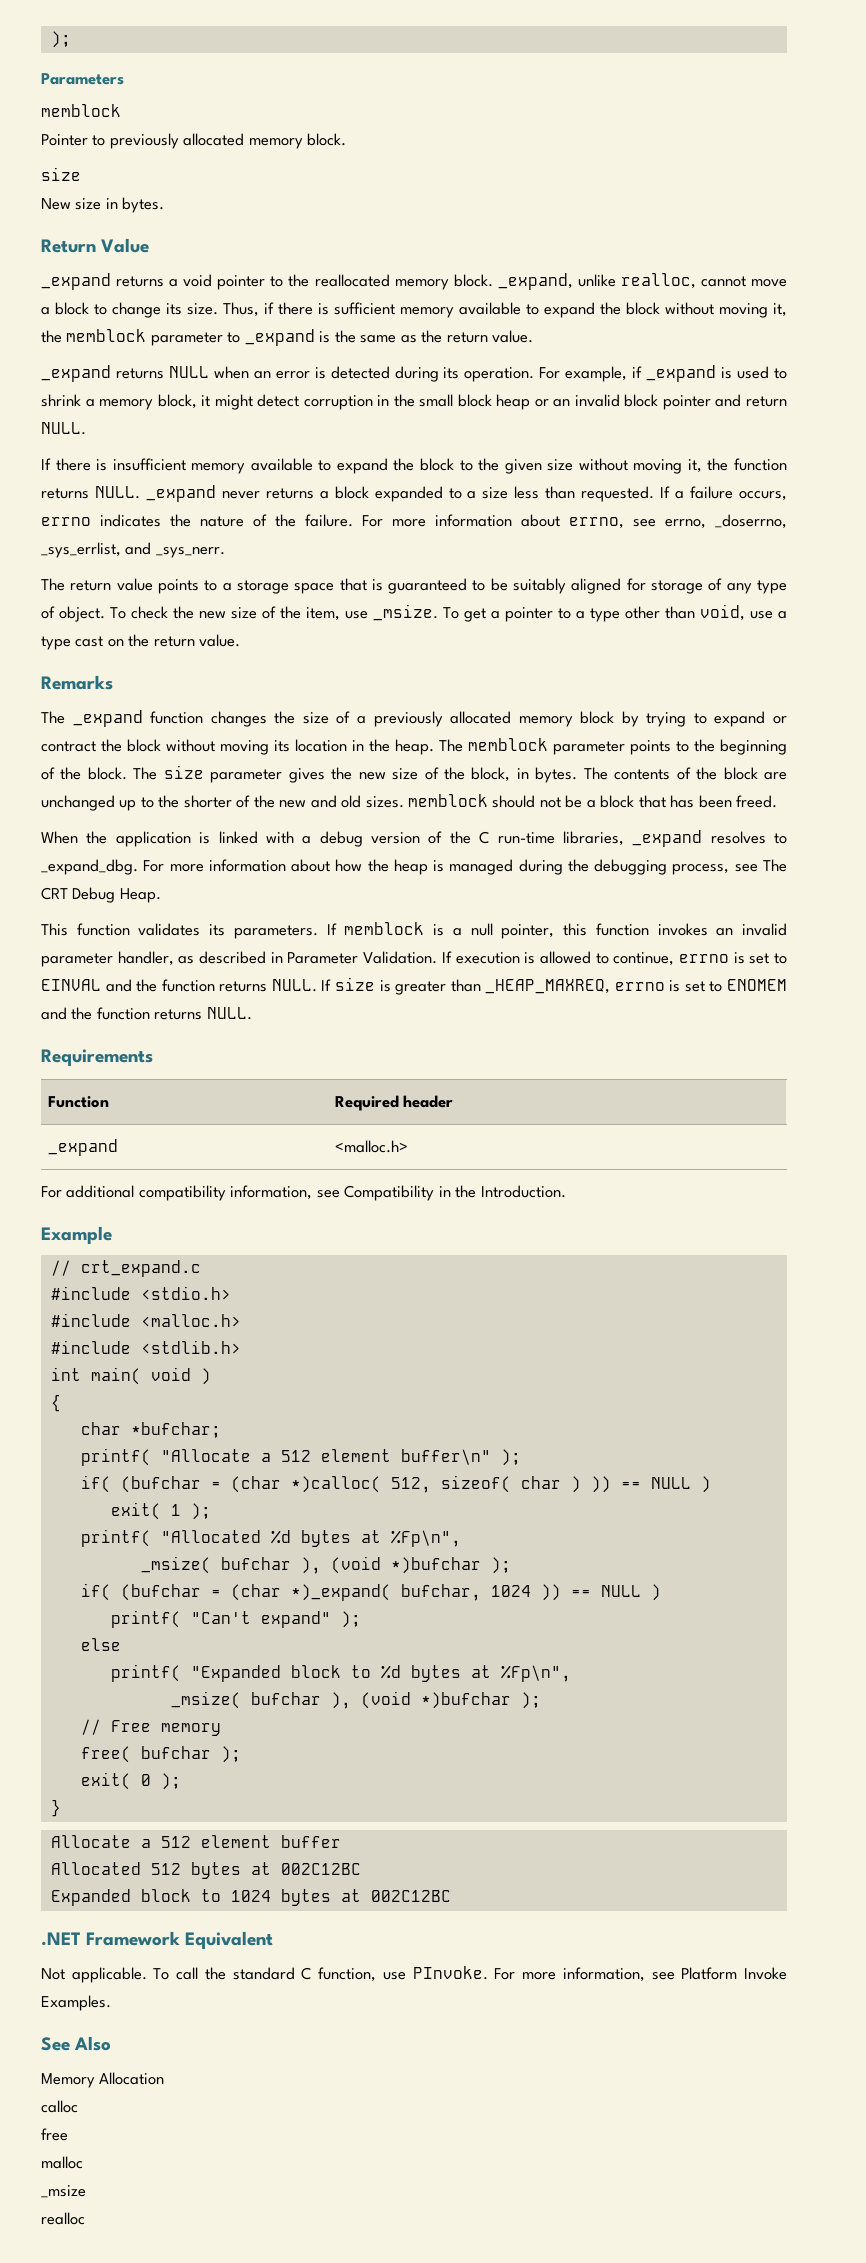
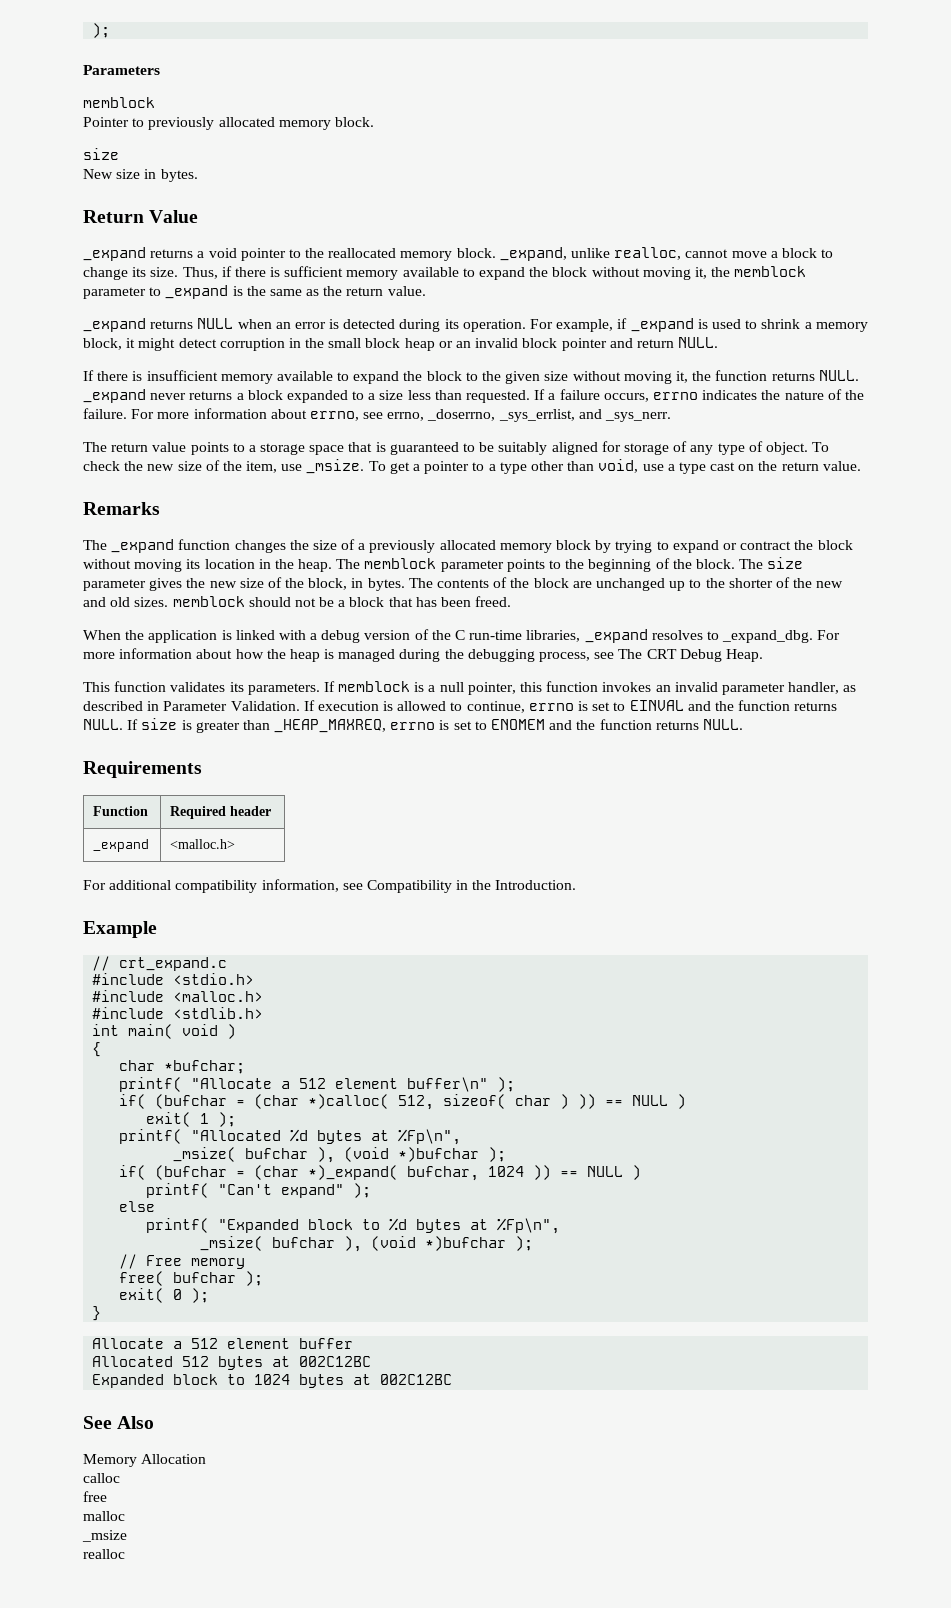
- .NET Framework Equivalent
- Not applicable. To call the standard C function, use PInvoke. For more information, see Platform Invoke Examples.

